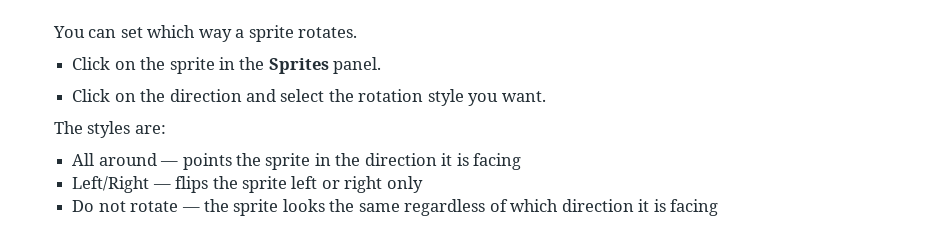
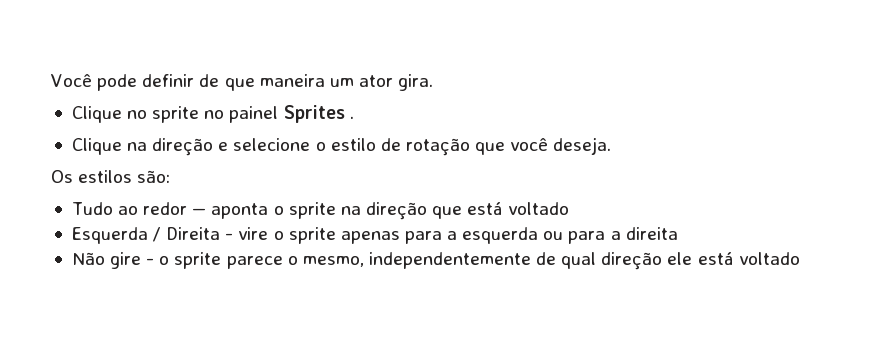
- You can set which way a sprite rotates.
- Click on the sprite in the Sprites panel.
- Click on the direction and select the rotation style you want.
- The styles are:
- All around — points the sprite in the direction it is facing
- Left/Right — flips the sprite left or right only
- Do not rotate — the sprite looks the same regardless of which direction it is facing
+ Você pode definir de que maneira um ator gira.
+ Clique no sprite no painel Sprites .
+ Clique na direção e selecione o estilo de rotação que você deseja.
+ Os estilos são:
+ Tudo ao redor — aponta o sprite na direção que está voltado
+ Esquerda / Direita - vire o sprite apenas para a esquerda ou para a direita
+ Não gire - o sprite parece o mesmo, independentemente de qual direção ele está voltado

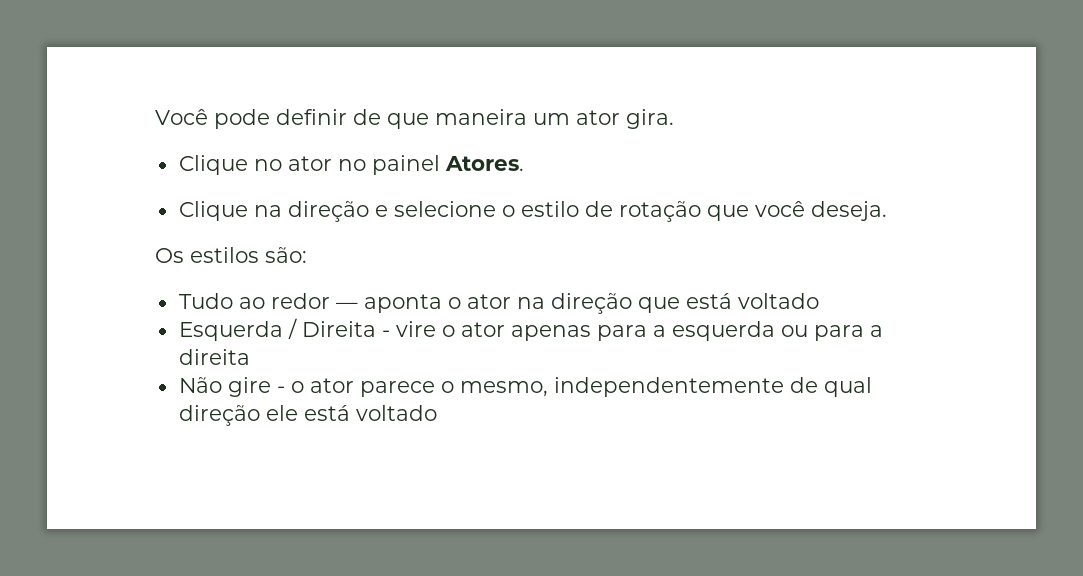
- Clique no sprite no painel Sprites .
+ Clique no ator no painel Atores.
- Tudo ao redor — aponta o sprite na direção que está voltado
+ Tudo ao redor — aponta o ator na direção que está voltado
- Esquerda / Direita - vire o sprite apenas para a esquerda ou para a direita
+ Esquerda / Direita - vire o ator apenas para a esquerda ou para a direita
- Não gire - o sprite parece o mesmo, independentemente de qual direção ele está voltado
+ Não gire - o ator parece o mesmo, independentemente de qual direção ele está voltado

